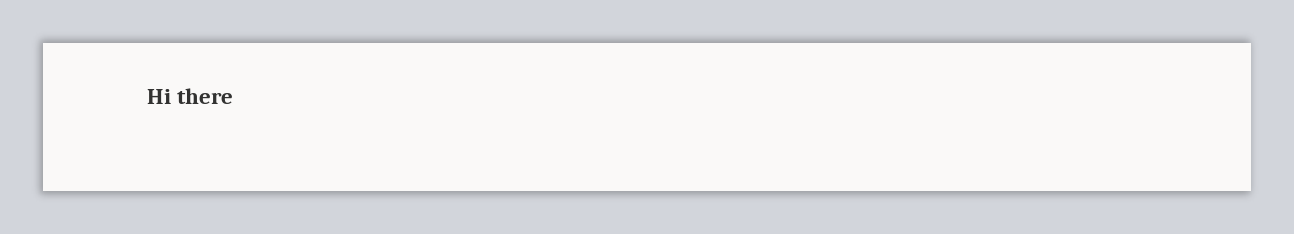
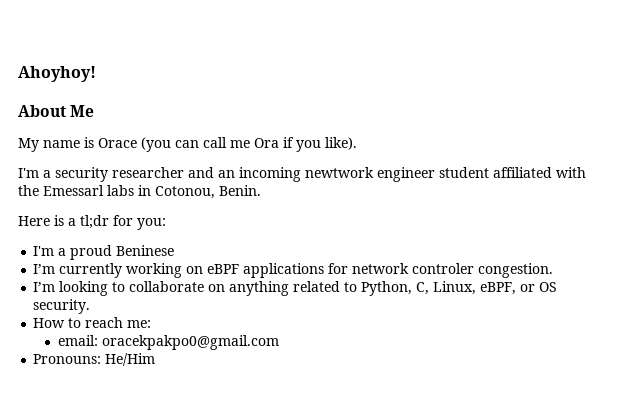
- Hi there
+ Ahoyhoy!
+ About Me
+ My name is Orace (you can call me Ora if you like).
+ I'm a security researcher and an incoming newtwork engineer student affiliated with the Emessarl labs in Cotonou, Benin.
+ Here is a tl;dr for you:
+ I'm a proud Beninese
+ I’m currently working on eBPF applications for network controler congestion.
+ I’m looking to collaborate on anything related to Python, C, Linux, eBPF, or OS security.
+ How to reach me:
+ email: oracekpakpo0@gmail.com
+ Pronouns: He/Him

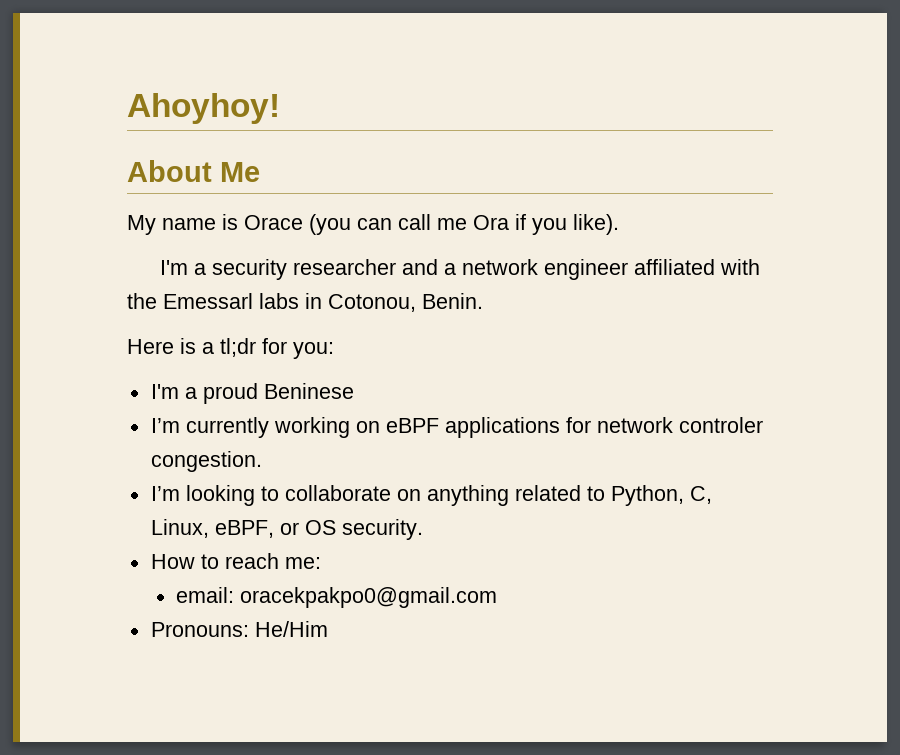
- I'm a security researcher and an incoming newtwork engineer student affiliated with the Emessarl labs in Cotonou, Benin.
+ I'm a security researcher and a network engineer affiliated with the Emessarl labs in Cotonou, Benin.

